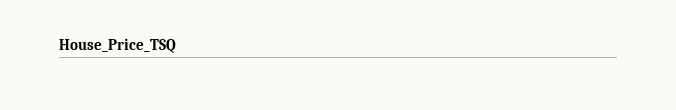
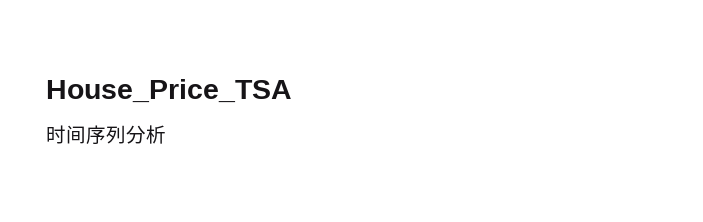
- House_Price_TSQ
+ House_Price_TSA
+ 时间序列分析

